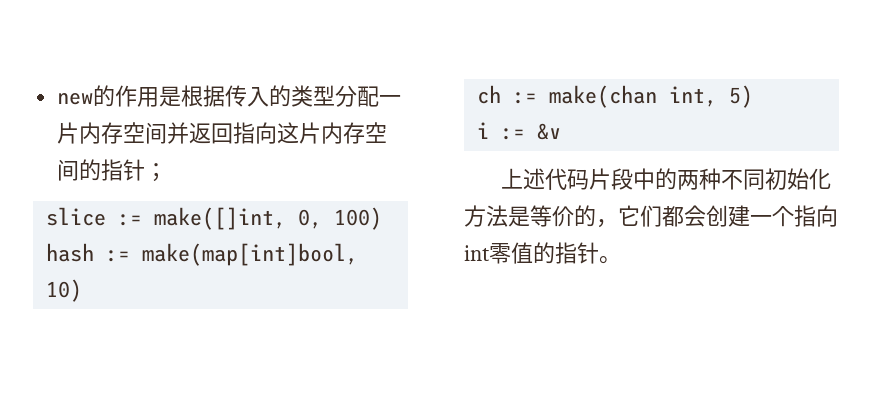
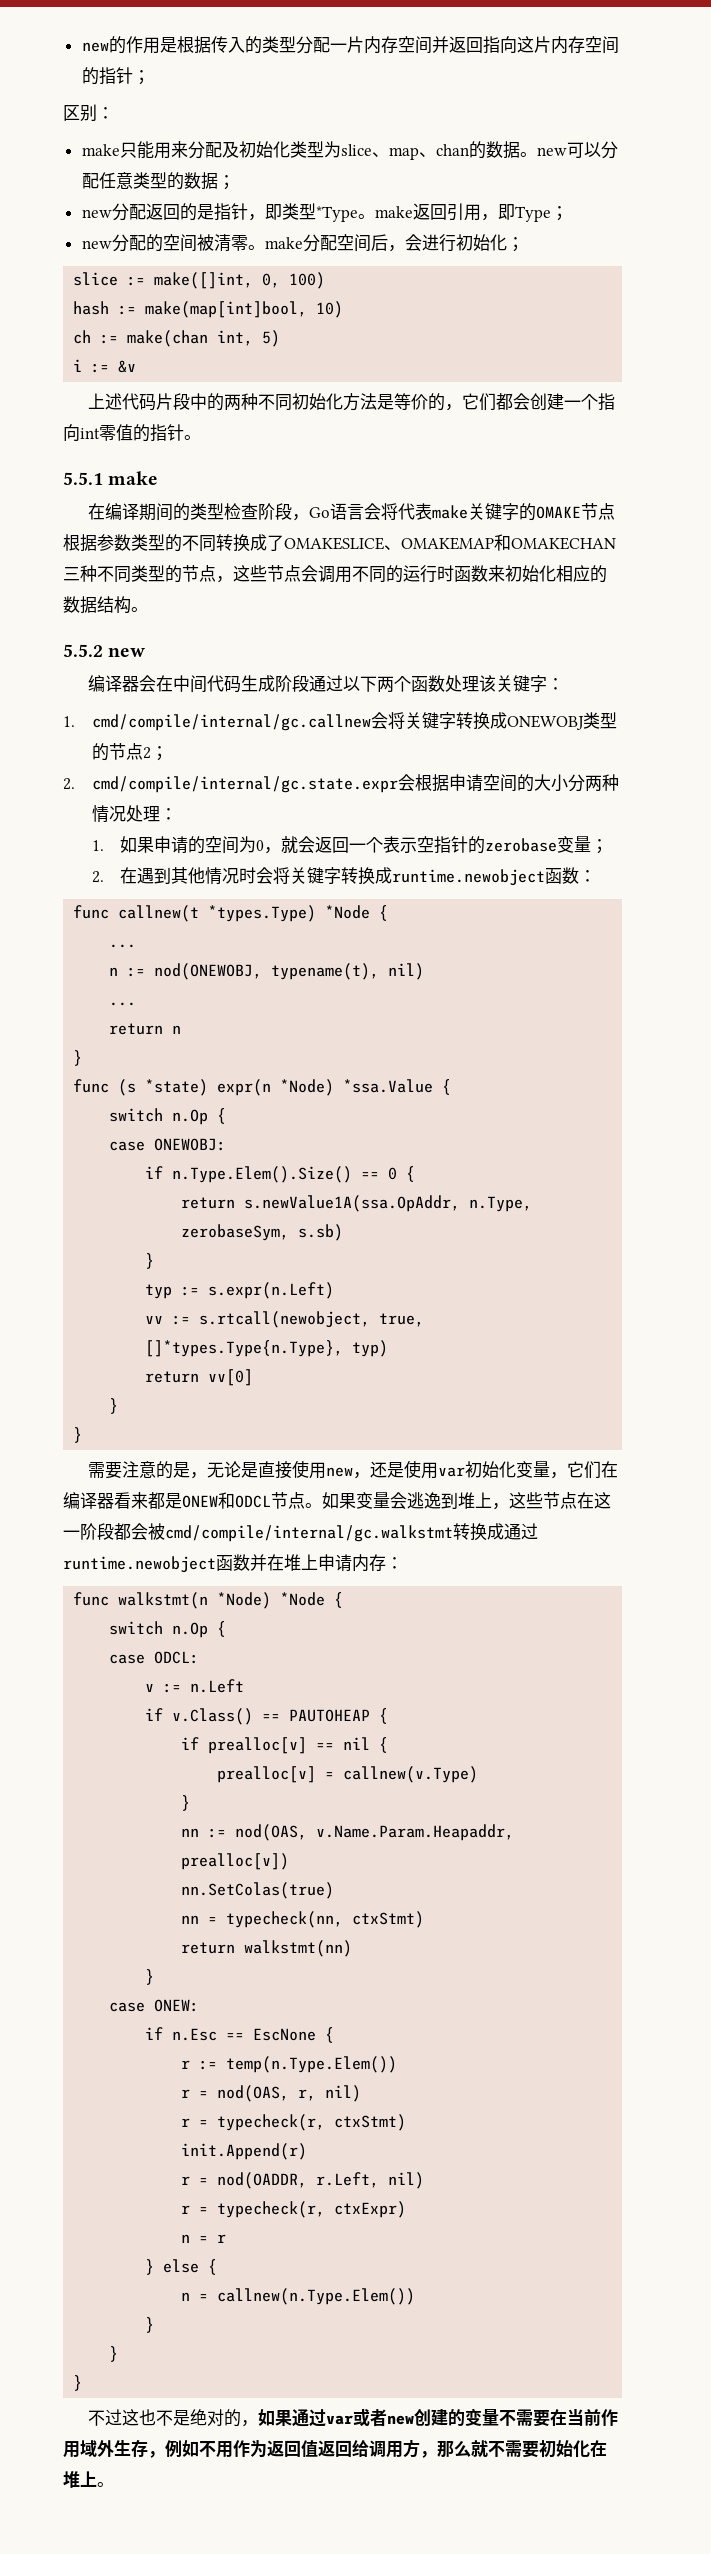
+ 区别：
+ make只能用来分配及初始化类型为slice、map、chan的数据。new可以分配任意类型的数据；
+ new分配返回的是指针，即类型*Type。make返回引用，即Type；
+ new分配的空间被清零。make分配空间后，会进行初始化；
+ 5.5.1 make
+ 在编译期间的类型检查阶段，Go语言会将代表make关键字的OMAKE节点根据参数类型的不同转换成了OMAKESLICE、OMAKEMAP和OMAKECHAN三种不同类型的节点，这些节点会调用不同的运行时函数来初始化相应的数据结构。
+ 5.5.2 new
+ 编译器会在中间代码生成阶段通过以下两个函数处理该关键字：
+ 1. cmd/compile/internal/gc.callnew会将关键字转换成ONEWOBJ类型的节点2；
+ 2. cmd/compile/internal/gc.state.expr会根据申请空间的大小分两种情况处理：
+ 1.如果申请的空间为0，就会返回一个表示空指针的zerobase变量；
+ 2.在遇到其他情况时会将关键字转换成runtime.newobject函数：
+ func callnew(t *types.Type) *Node {
+ ...
+ n := nod(ONEWOBJ, typename(t), nil)
+ ...
+ return n
+ }
+ func (s *state) expr(n *Node) *ssa.Value {
+ switch n.Op {
+ case ONEWOBJ:
+ if n.Type.Elem().Size() == 0 {
+ return s.newValue1A(ssa.OpAddr, n.Type, zerobaseSym, s.sb)
+ }
+ typ := s.expr(n.Left)
+ vv := s.rtcall(newobject, true, []*types.Type{n.Type}, typ)
+ return vv[0]
+ }
+ }
+ 需要注意的是，无论是直接使用new，还是使用var初始化变量，它们在编译器看来都是ONEW和ODCL节点。如果变量会逃逸到堆上，这些节点在这一阶段都会被cmd/compile/internal/gc.walkstmt转换成通过runtime.newobject函数并在堆上申请内存：
+ func walkstmt(n *Node) *Node {
+ switch n.Op {
+ case ODCL:
+ v := n.Left
+ if v.Class() == PAUTOHEAP {
+ if prealloc[v] == nil {
+ prealloc[v] = callnew(v.Type)
+ }
+ nn := nod(OAS, v.Name.Param.Heapaddr, prealloc[v])
+ nn.SetColas(true)
+ nn = typecheck(nn, ctxStmt)
+ return walkstmt(nn)
+ }
+ case ONEW:
+ if n.Esc == EscNone {
+ r := temp(n.Type.Elem())
+ r = nod(OAS, r, nil)
+ r = typecheck(r, ctxStmt)
+ init.Append(r)
+ r = nod(OADDR, r.Left, nil)
+ r = typecheck(r, ctxExpr)
+ n = r
+ } else {
+ n = callnew(n.Type.Elem())
+ }
+ }
+ }
+ 不过这也不是绝对的，如果通过var或者new创建的变量不需要在当前作用域外生存，例如不用作为返回值返回给调用方，那么就不需要初始化在堆上。

